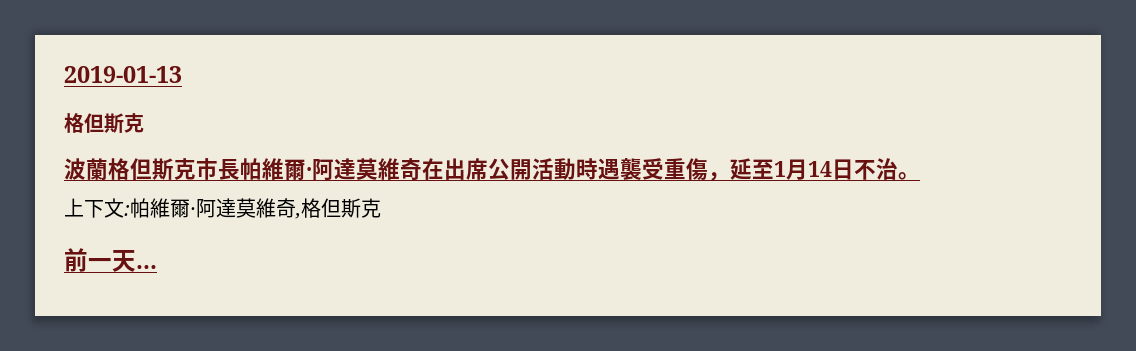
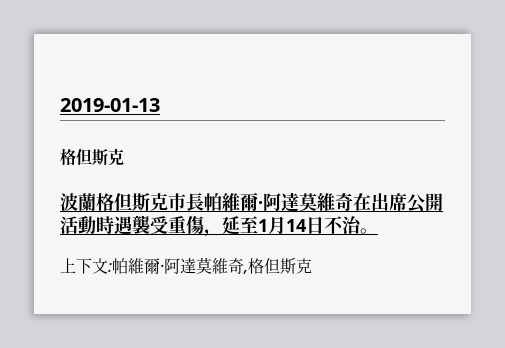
- 前一天...

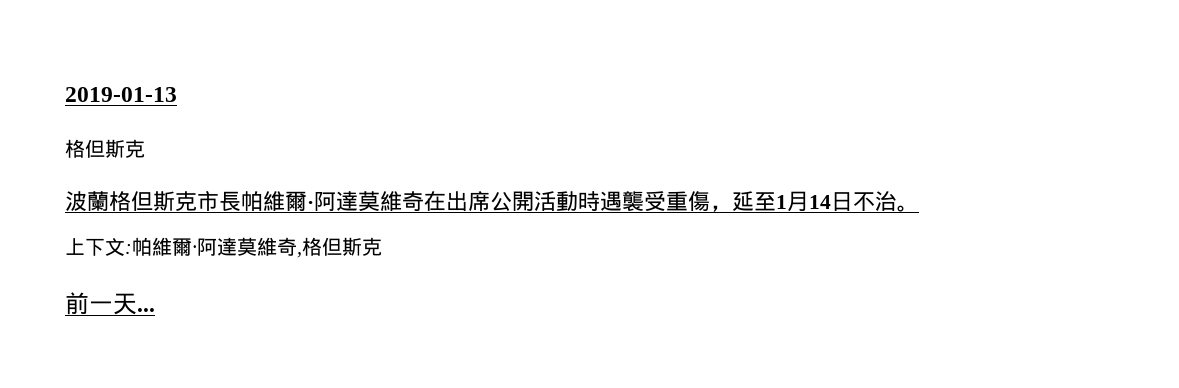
+ 前一天...

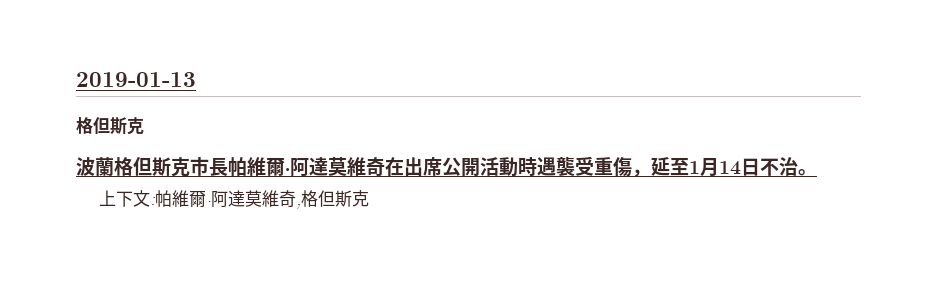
- 前一天...

